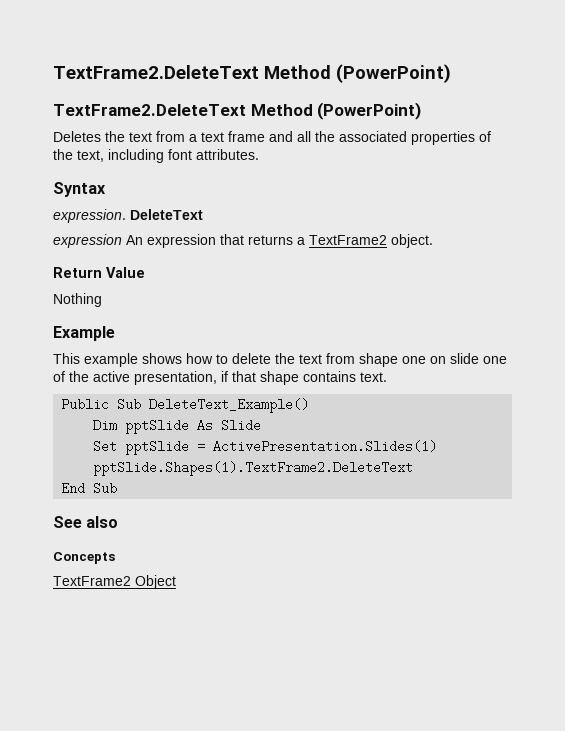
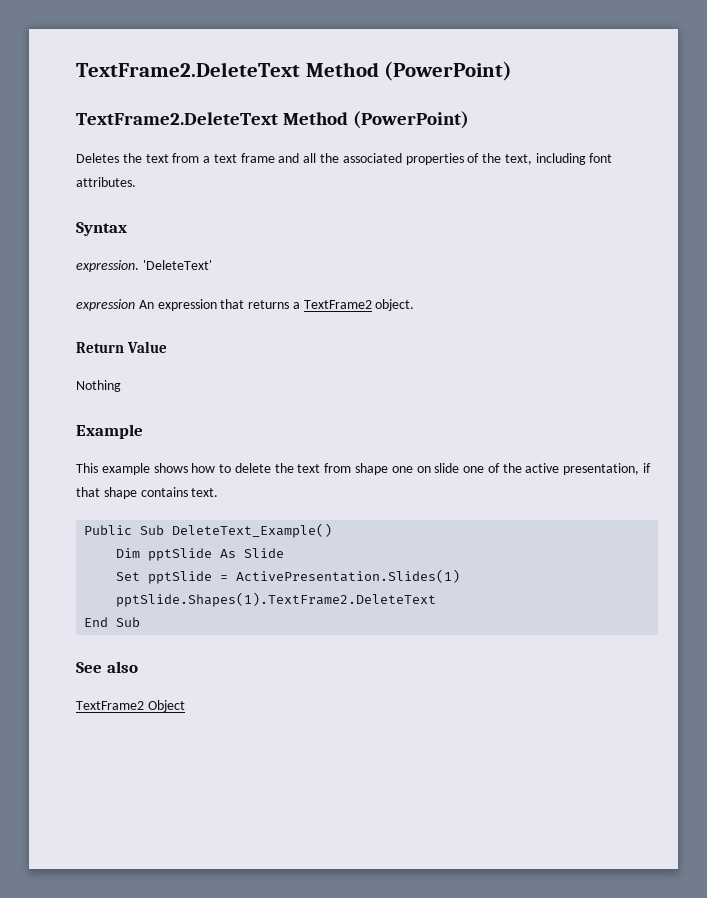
- DeleteText
+ 'DeleteText'
- Concepts

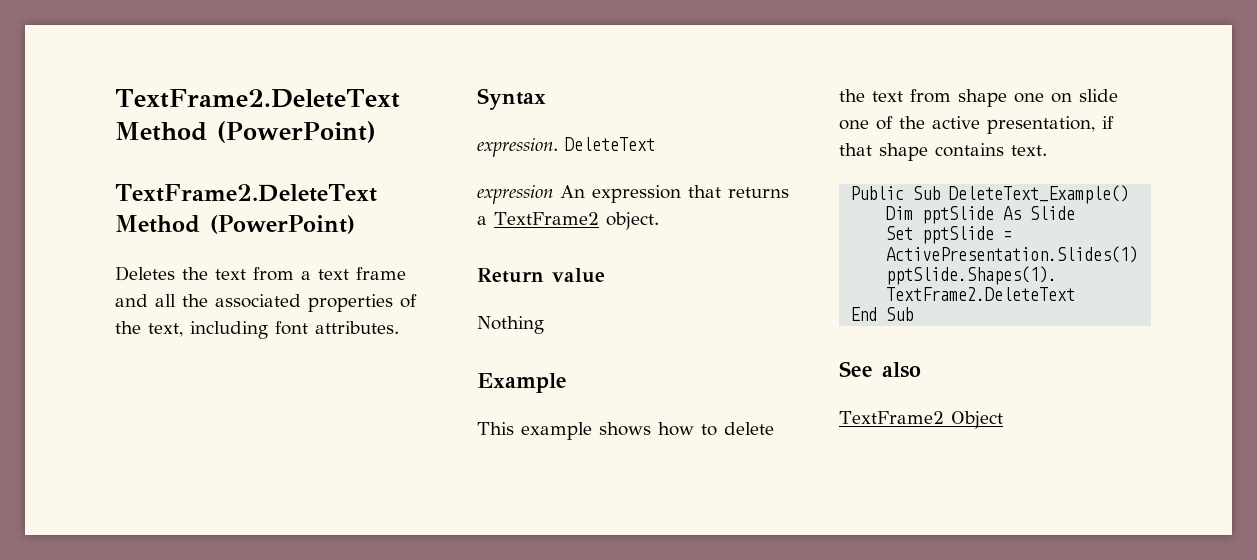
- 'DeleteText'
+ DeleteText
- Return Value
+ Return value

